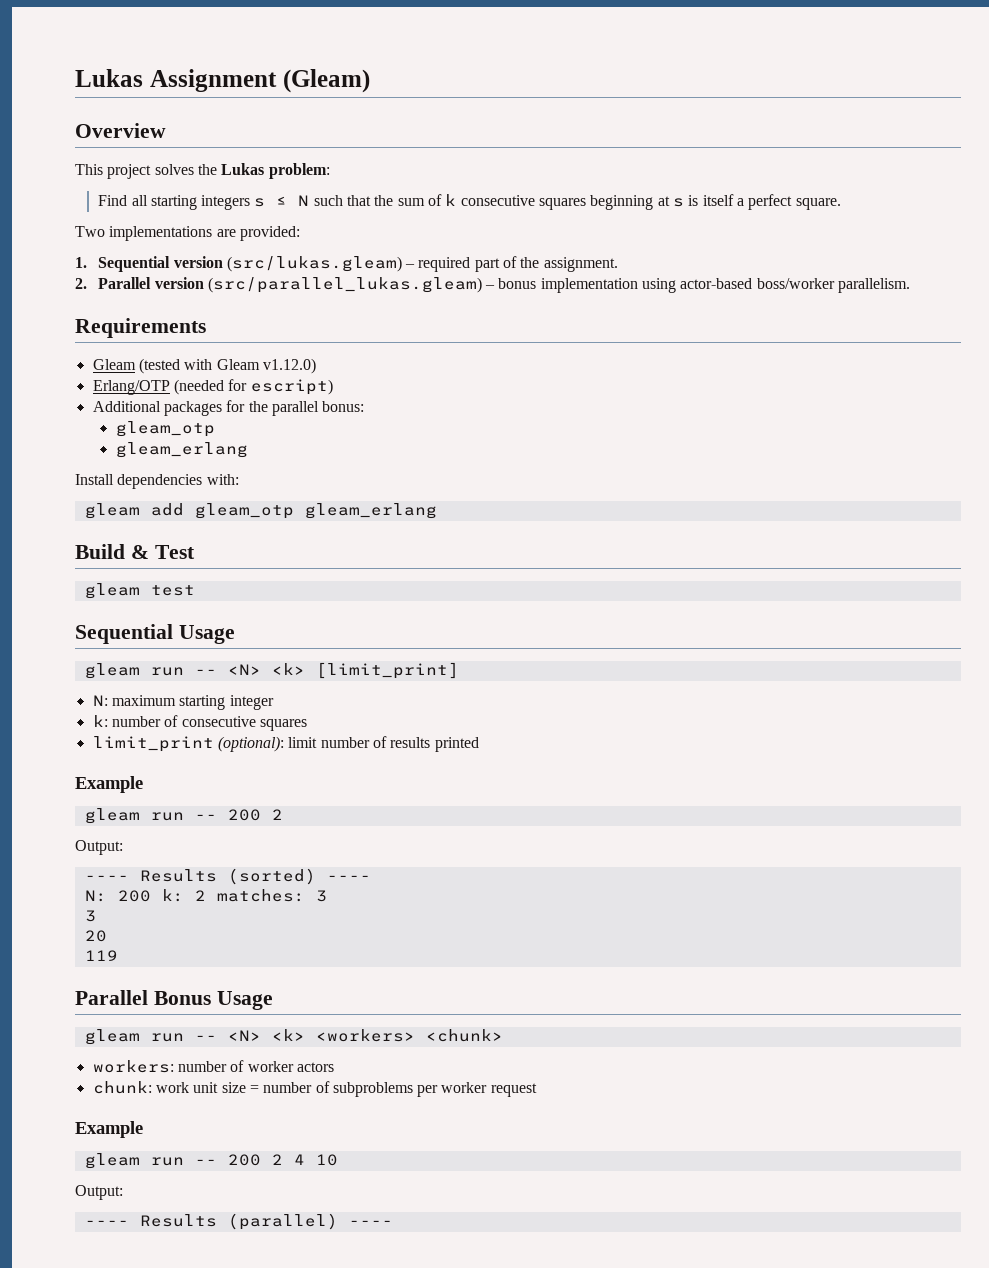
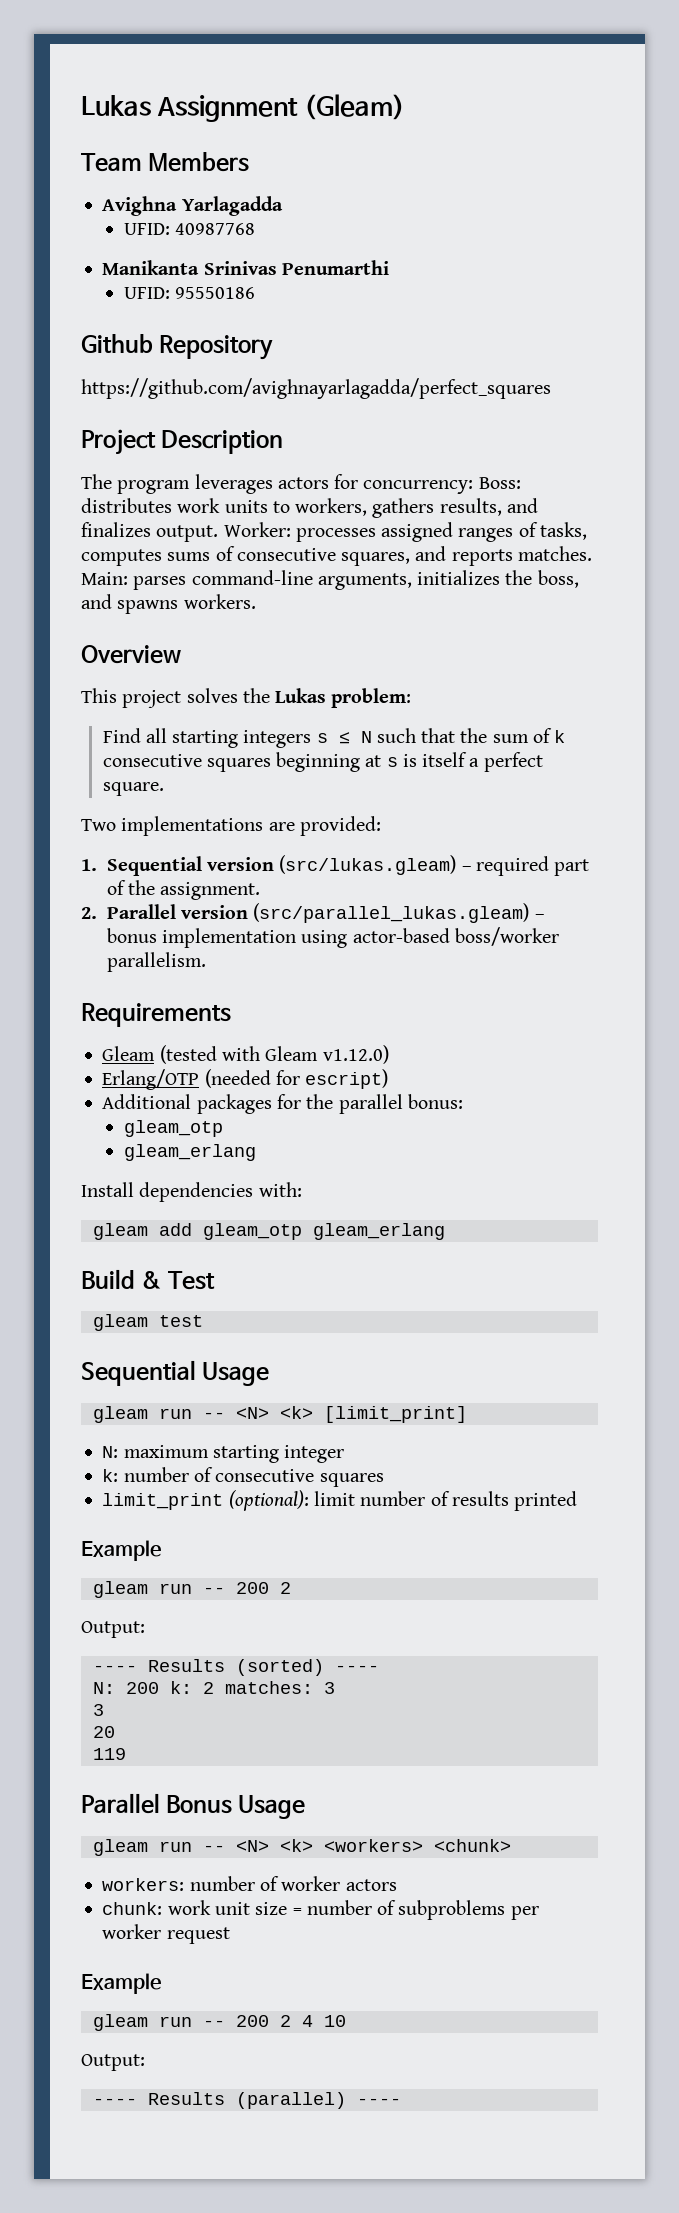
+ Team Members
+ Avighna Yarlagadda
+ UFID: 40987768
+ Manikanta Srinivas Penumarthi
+ UFID: 95550186
+ Github Repository
+ https://github.com/avighnayarlagadda/perfect_squares
+ Project Description
+ The program leverages actors for concurrency: Boss: distributes work units to workers, gathers results, and finalizes output. Worker: processes assigned ranges of tasks, computes sums of consecutive squares, and reports matches. Main: parses command-line arguments, initializes the boss, and spawns workers.

